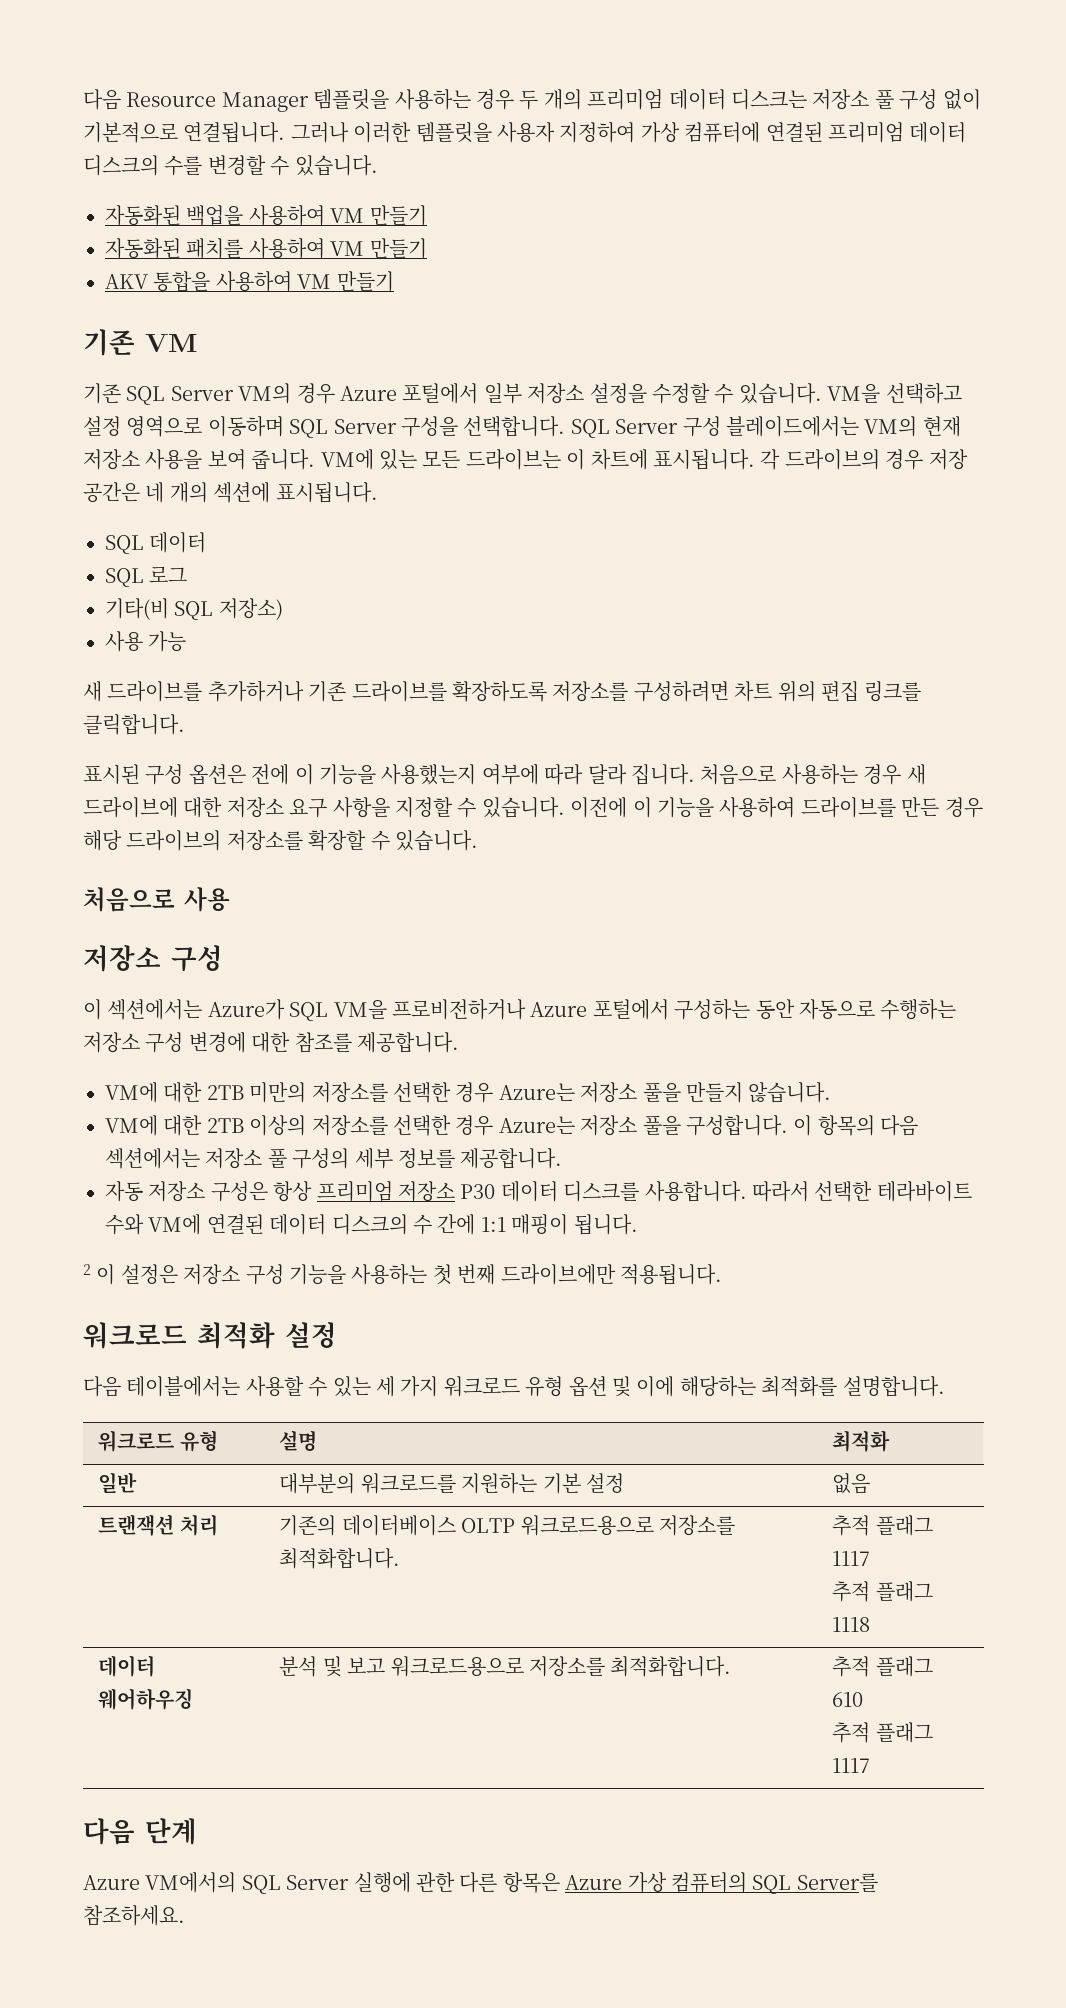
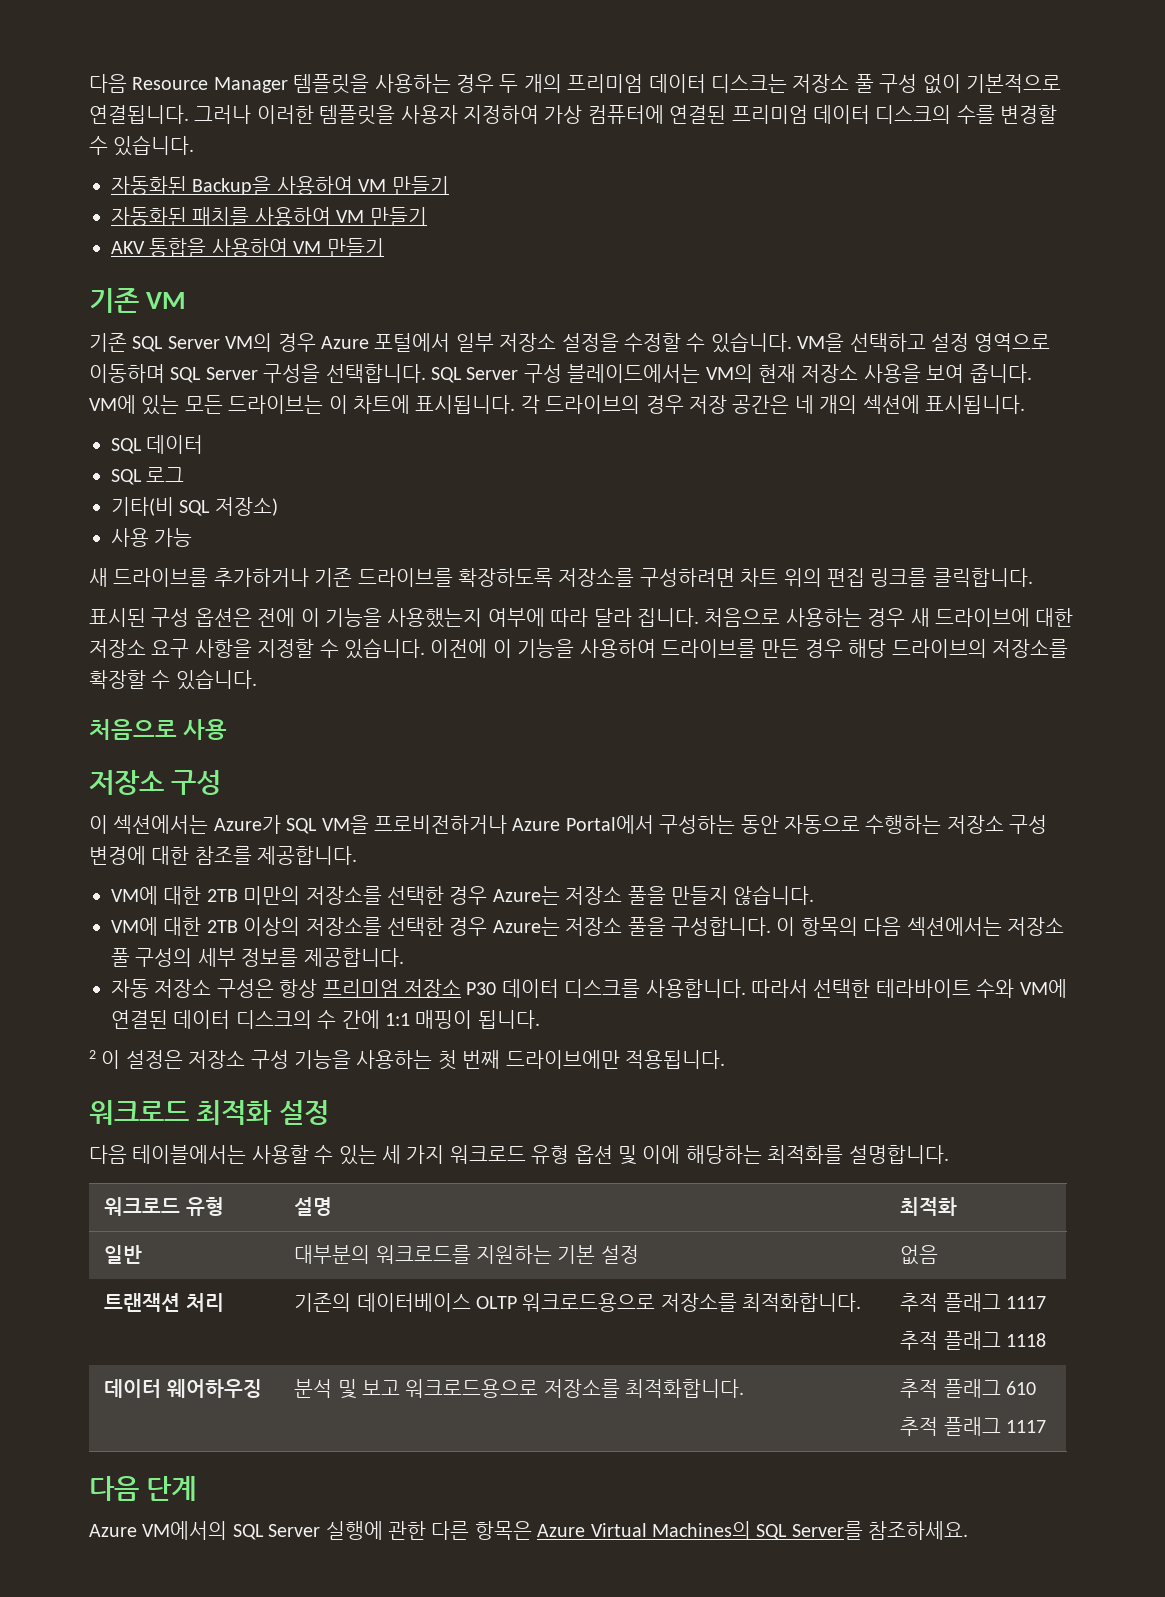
- 자동화된 백업을 사용하여 VM 만들기
+ 자동화된 Backup을 사용하여 VM 만들기
- 이 섹션에서는 Azure가 SQL VM을 프로비전하거나 Azure 포털에서 구성하는 동안 자동으로 수행하는 저장소 구성 변경에 대한 참조를 제공합니다.
+ 이 섹션에서는 Azure가 SQL VM을 프로비전하거나 Azure Portal에서 구성하는 동안 자동으로 수행하는 저장소 구성 변경에 대한 참조를 제공합니다.
- Azure VM에서의 SQL Server 실행에 관한 다른 항목은 Azure 가상 컴퓨터의 SQL Server를 참조하세요.
+ Azure VM에서의 SQL Server 실행에 관한 다른 항목은 Azure Virtual Machines의 SQL Server를 참조하세요.

